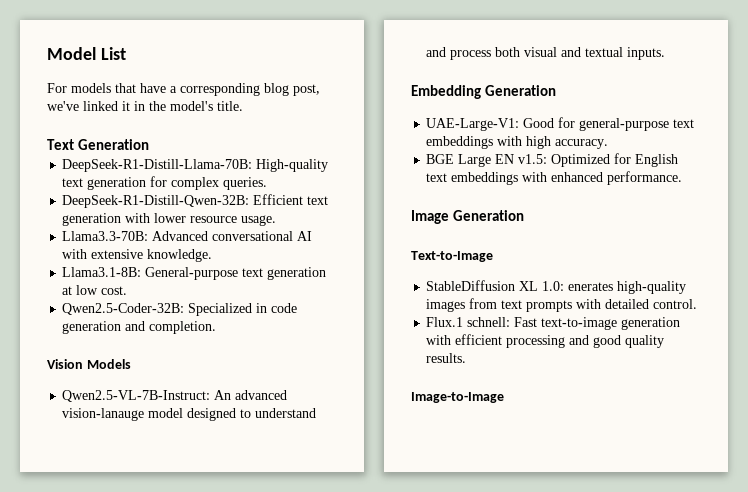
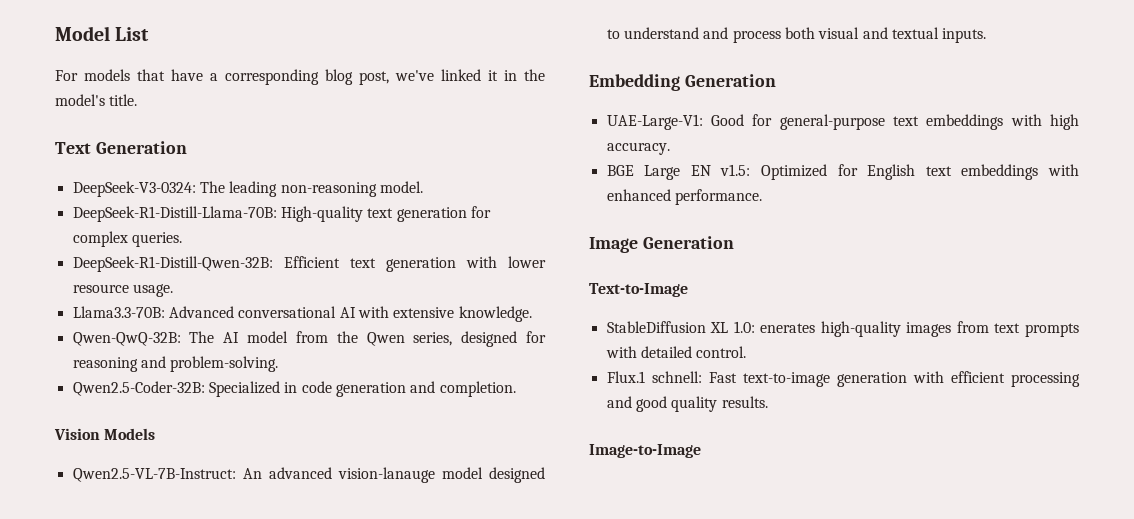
+ DeepSeek-V3-0324: The leading non-reasoning model.
- Llama3.1-8B: General-purpose text generation at low cost.
+ Qwen-QwQ-32B: The AI model from the Qwen series, designed for reasoning and problem-solving.

